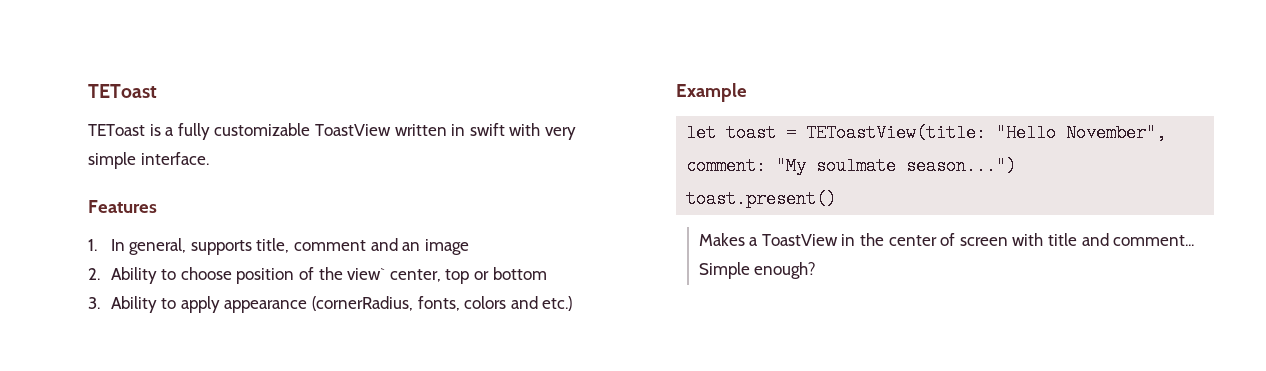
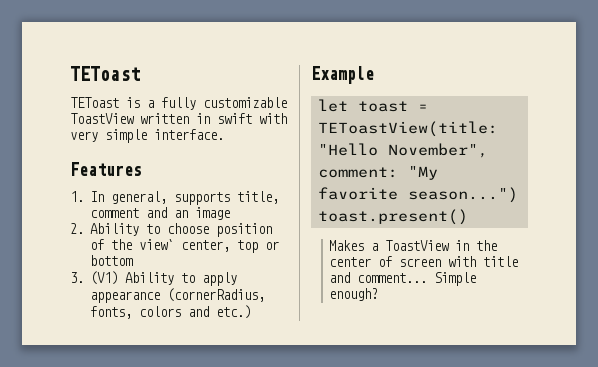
- 3. Ability to apply appearance (cornerRadius, fonts, colors and etc.)
+ 3. (V1) Ability to apply appearance (cornerRadius, fonts, colors and etc.)
- let toast = TEToastView(title: "Hello November", comment: "My soulmate season...")
+ let toast = TEToastView(title: "Hello November", comment: "My favorite season...")

